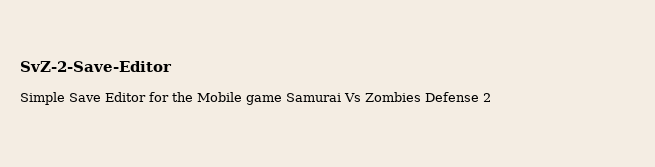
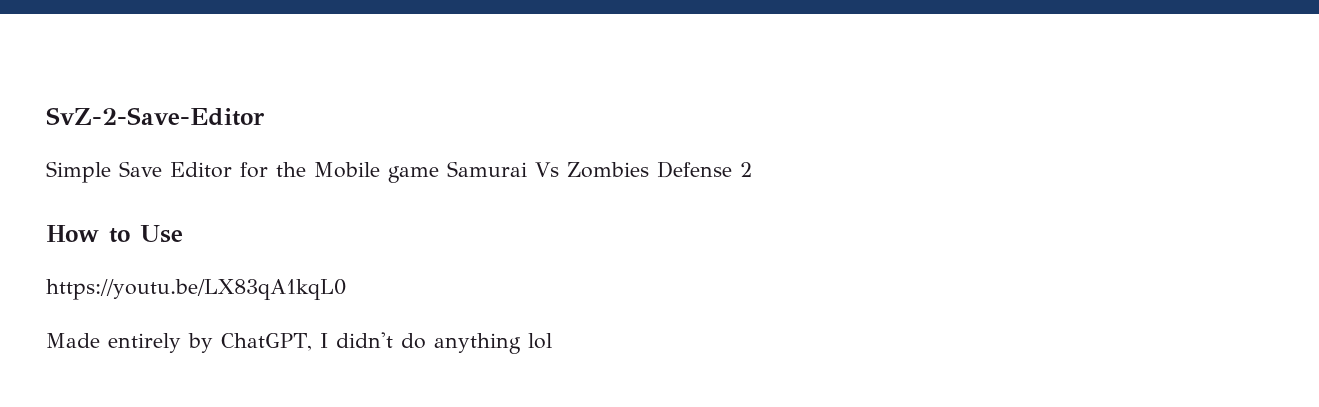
+ How to Use
+ https://youtu.be/LX83qA1kqL0
+ Made entirely by ChatGPT, I didn't do anything lol

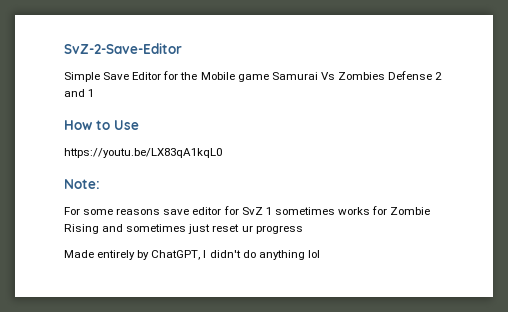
- Simple Save Editor for the Mobile game Samurai Vs Zombies Defense 2
+ Simple Save Editor for the Mobile game Samurai Vs Zombies Defense 2 and 1
+ Note:
+ For some reasons save editor for SvZ 1 sometimes works for Zombie Rising and sometimes just reset ur progress

